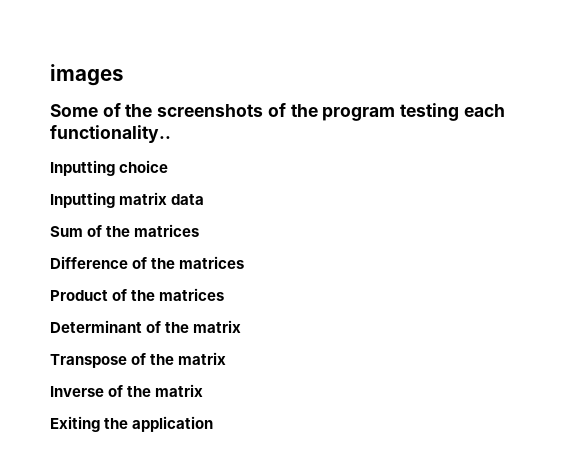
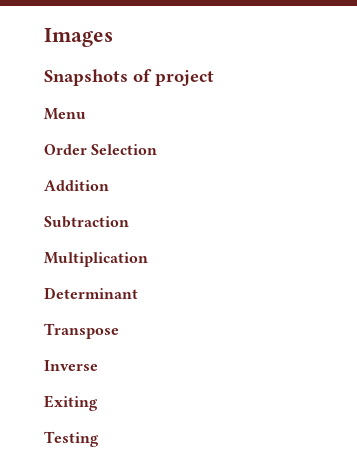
- images
- Some of the screenshots of the program testing each functionality..
- Inputting choice
- Inputting matrix data
- Sum of the matrices
- Difference of the matrices
- Product of the matrices
- Determinant of the matrix
- Transpose of the matrix
- Inverse of the matrix
+ Images
+ Snapshots of project
+ Menu
+ Order Selection
+ Addition
+ Subtraction
+ Multiplication
+ Determinant
+ Transpose
+ Inverse
- Exiting the application
+ Exiting
+ Testing

